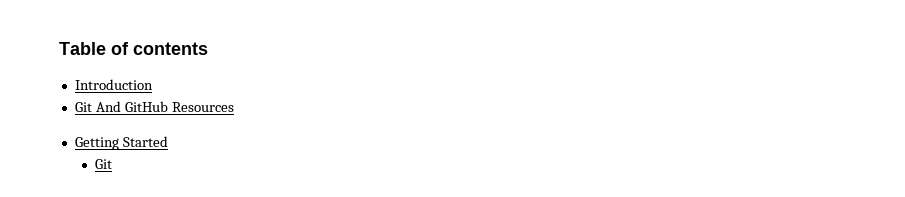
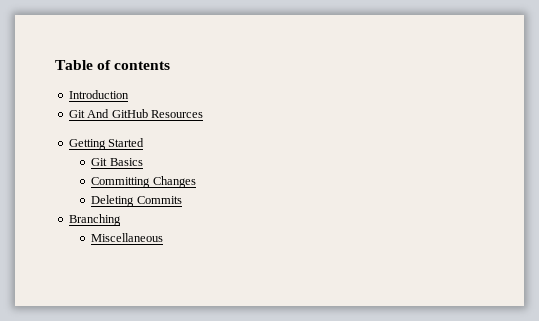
  Getting Started
- Git
+ Git Basics
+ Committing Changes
+ Deleting Commits
+ Branching
+ Miscellaneous

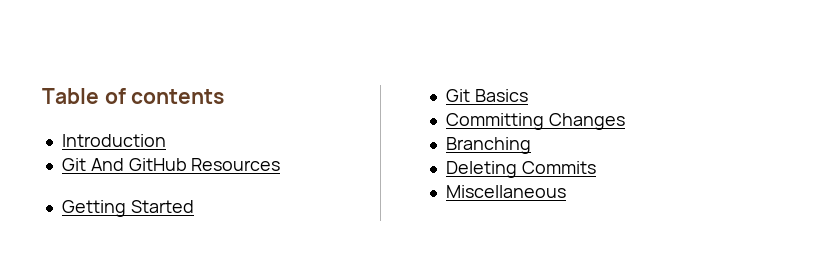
+ Branching
- Branching

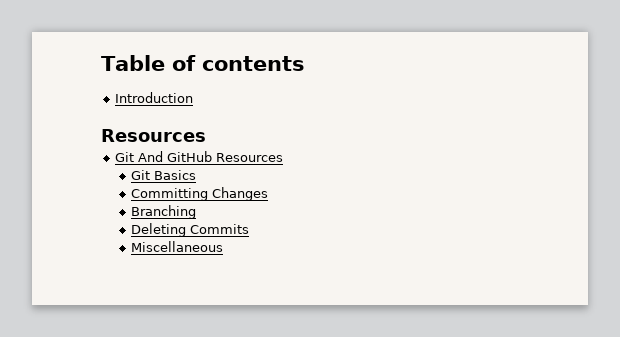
  Introduction
+ Resources
- Getting Started

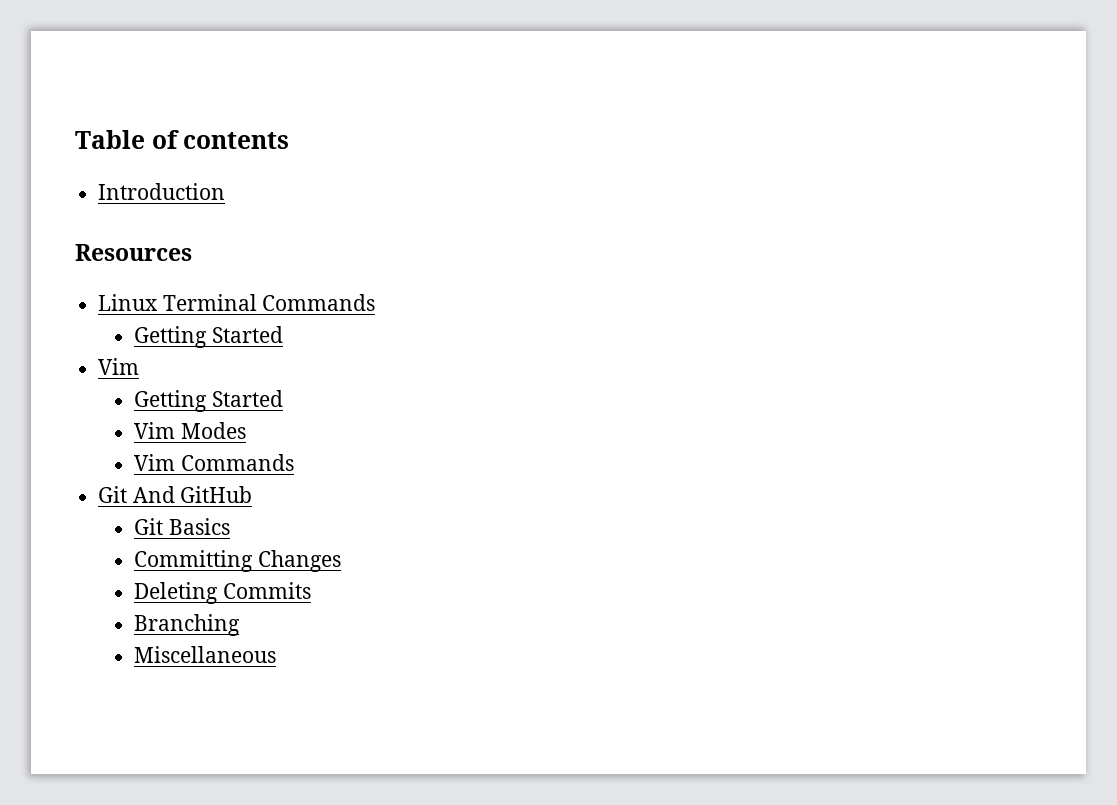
+ Linux Terminal Commands
+ Getting Started
+ Vim
+ Getting Started
+ Vim Modes
+ Vim Commands
- Git And GitHub Resources
+ Git And GitHub
- Branching
+ Branching

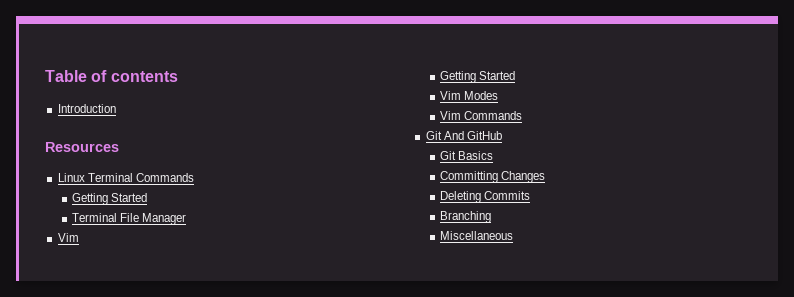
+ Terminal File Manager

